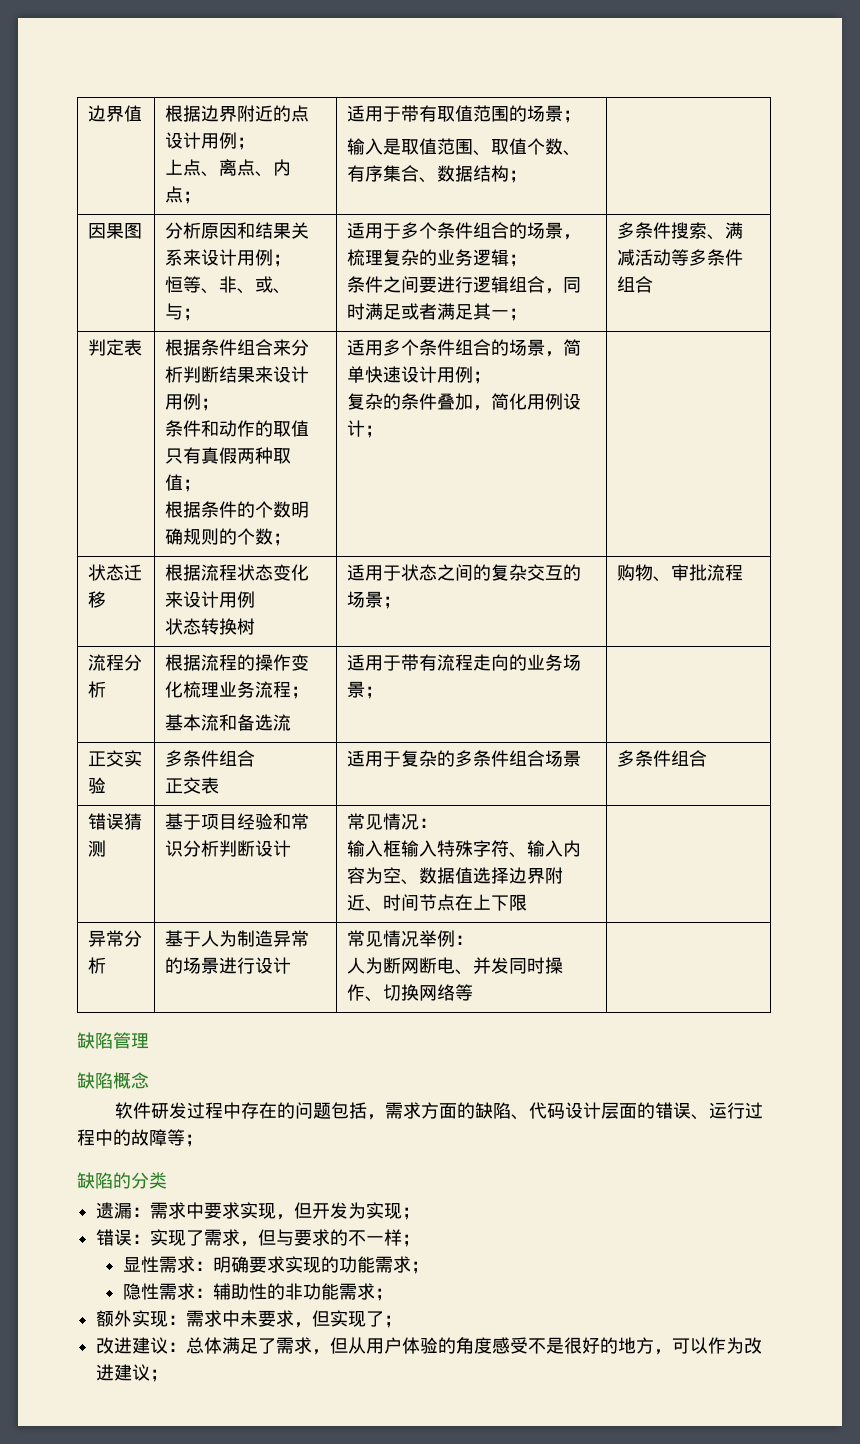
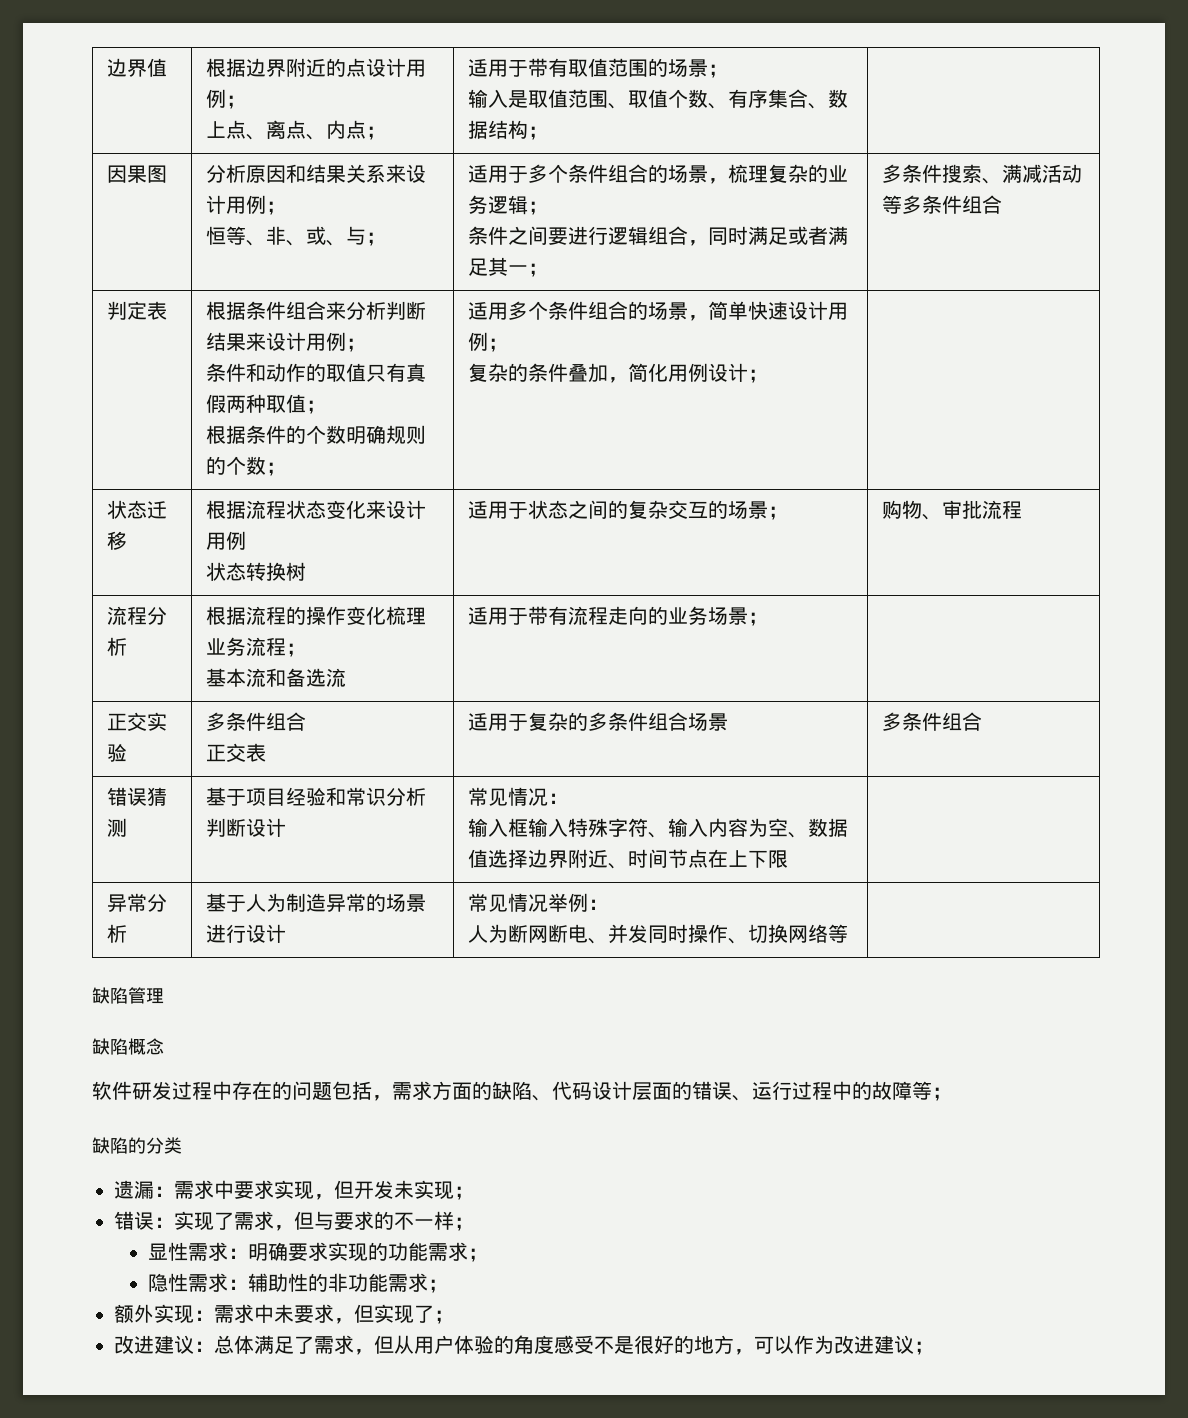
- 遗漏：需求中要求实现，但开发为实现；
+ 遗漏：需求中要求实现，但开发未实现；

